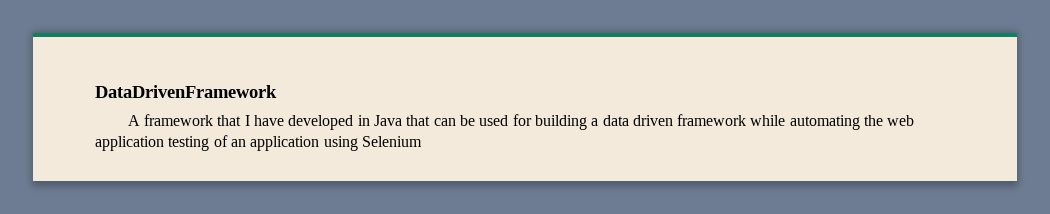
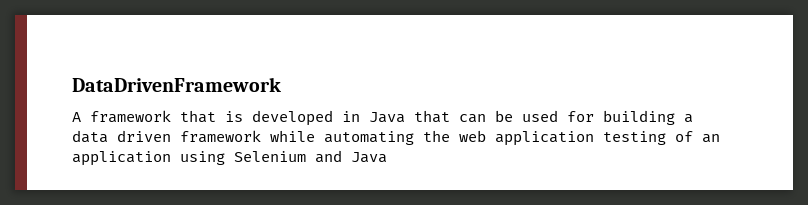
- A framework that I have developed in Java that can be used for building a data driven framework while automating the web application testing of an application using Selenium
+ A framework that is developed in Java that can be used for building a data driven framework while automating the web application testing of an application using Selenium and Java

